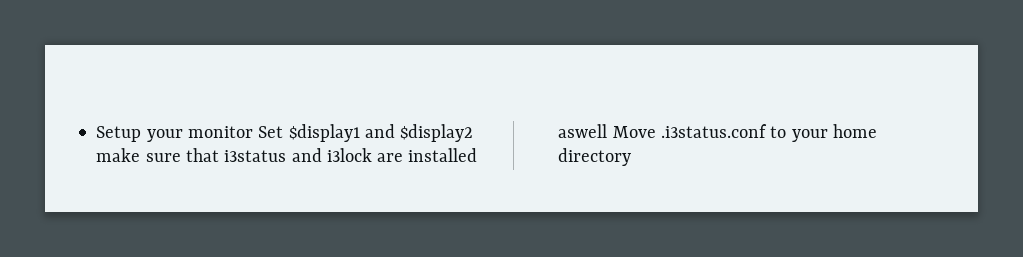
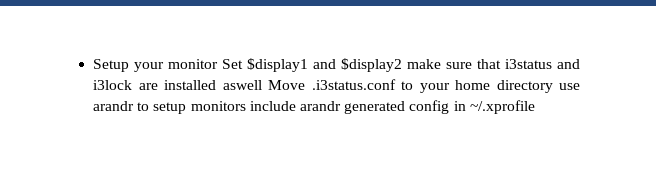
- Setup your monitor Set $display1 and $display2 make sure that i3status and i3lock are installed aswell Move .i3status.conf to your home directory
+ Setup your monitor Set $display1 and $display2 make sure that i3status and i3lock are installed aswell Move .i3status.conf to your home directory use arandr to setup monitors include arandr generated config in ~/.xprofile

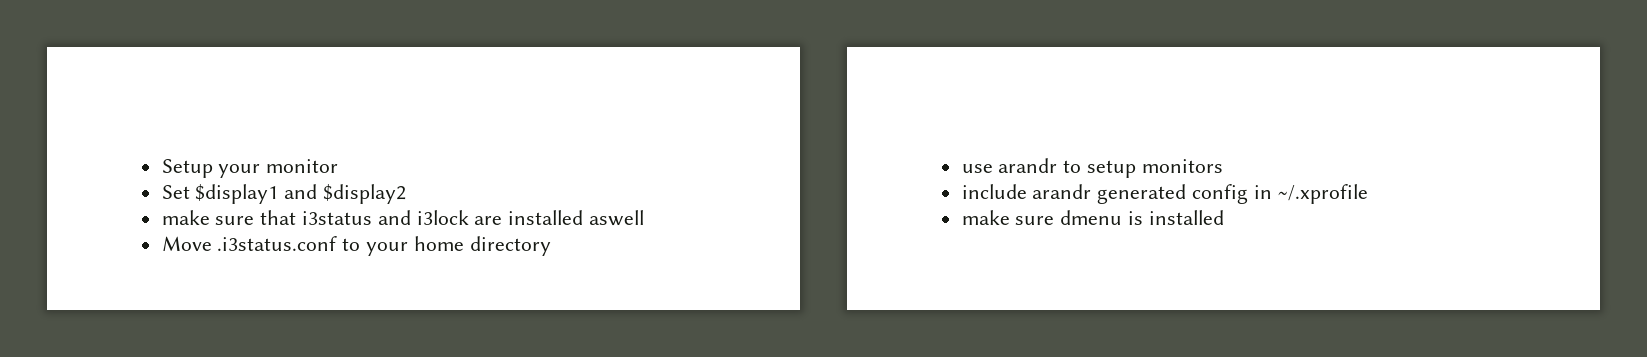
- Setup your monitor Set $display1 and $display2 make sure that i3status and i3lock are installed aswell Move .i3status.conf to your home directory use arandr to setup monitors include arandr generated config in ~/.xprofile
+ Setup your monitor
+ Set $display1 and $display2
+ make sure that i3status and i3lock are installed aswell
+ Move .i3status.conf to your home directory
+ use arandr to setup monitors
+ include arandr generated config in ~/.xprofile
+ make sure dmenu is installed

